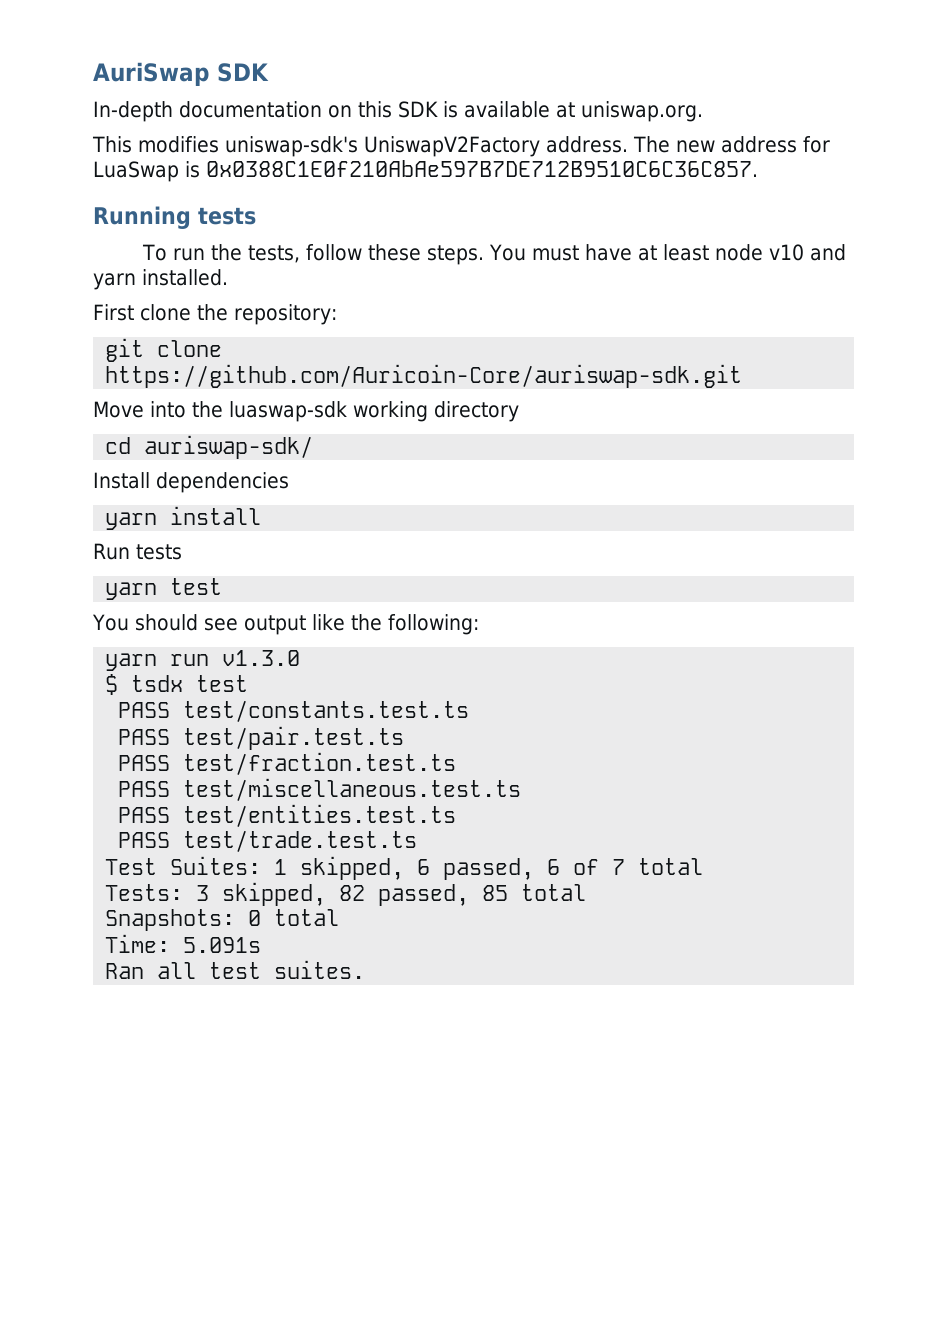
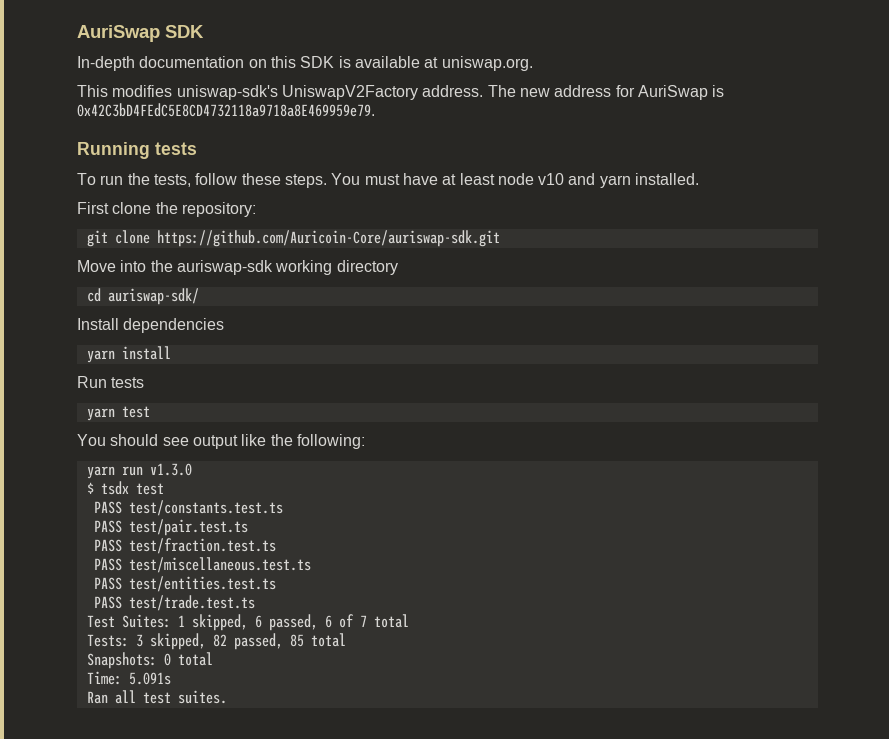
- The new address for LuaSwap is 0x0388C1E0f210AbAe597B7DE712B9510C6C36C857.
+ The new address for AuriSwap is 0x42C3bD4FEdC5E8CD4732118a9718a8E469959e79.
- Move into the luaswap-sdk working directory
+ Move into the auriswap-sdk working directory

